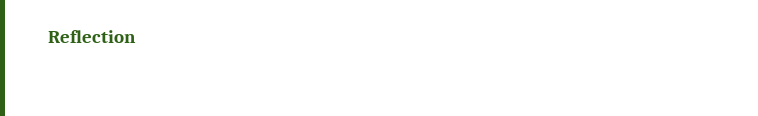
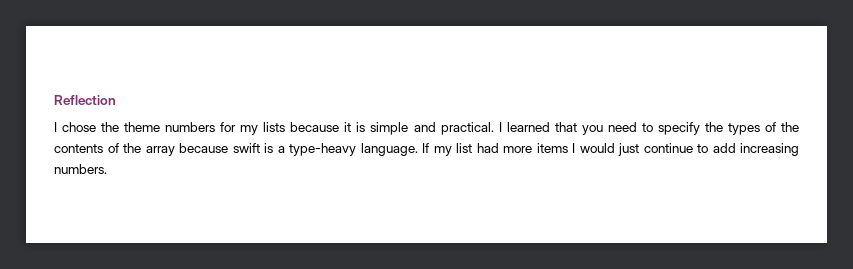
+ I chose the theme numbers for my lists because it is simple and practical. I learned that you need to specify the types of the contents of the array because swift is a type-heavy language. If my list had more items I would just continue to add increasing numbers.

